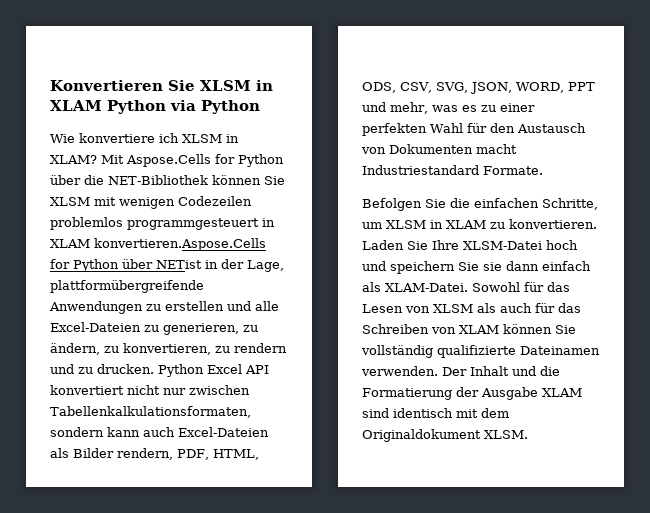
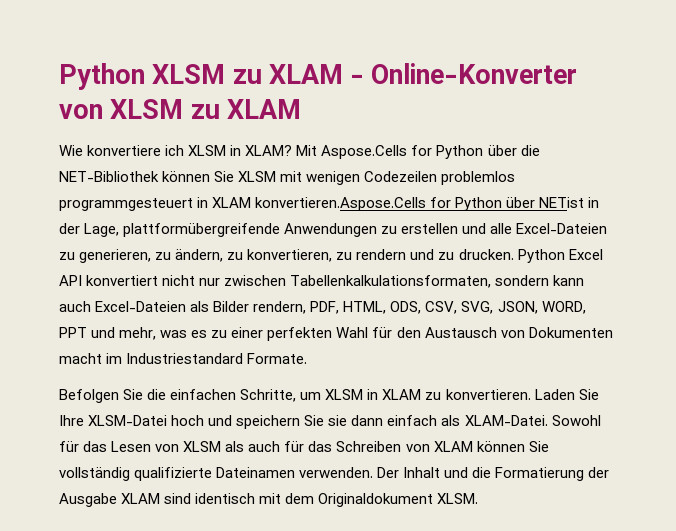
- Konvertieren Sie XLSM in XLAM Python via Python
+ Python XLSM zu XLAM - Online-Konverter von XLSM zu XLAM
- Python Excel API konvertiert nicht nur zwischen Tabellenkalkulationsformaten, sondern kann auch Excel-Dateien als Bilder rendern, PDF, HTML, ODS, CSV, SVG, JSON, WORD, PPT und mehr, was es zu einer perfekten Wahl für den Austausch von Dokumenten macht Industriestandard Formate.
+ Python Excel API konvertiert nicht nur zwischen Tabellenkalkulationsformaten, sondern kann auch Excel-Dateien als Bilder rendern, PDF, HTML, ODS, CSV, SVG, JSON, WORD, PPT und mehr, was es zu einer perfekten Wahl für den Austausch von Dokumenten macht im Industriestandard Formate.

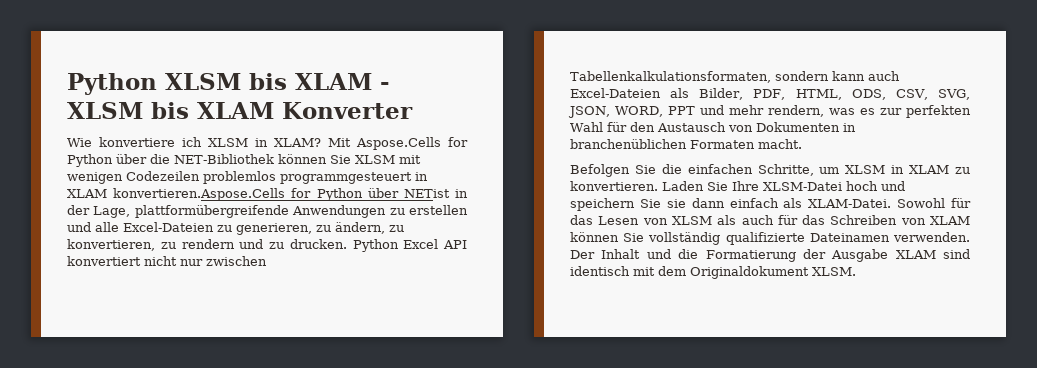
- Python XLSM zu XLAM - Online-Konverter von XLSM zu XLAM
+ Python XLSM bis XLAM - XLSM bis XLAM Konverter
- Python Excel API konvertiert nicht nur zwischen Tabellenkalkulationsformaten, sondern kann auch Excel-Dateien als Bilder rendern, PDF, HTML, ODS, CSV, SVG, JSON, WORD, PPT und mehr, was es zu einer perfekten Wahl für den Austausch von Dokumenten macht im Industriestandard Formate.
+ Python Excel API konvertiert nicht nur zwischen Tabellenkalkulationsformaten, sondern kann auch Excel-Dateien als Bilder, PDF, HTML, ODS, CSV, SVG, JSON, WORD, PPT und mehr rendern, was es zur perfekten Wahl für den Austausch von Dokumenten in branchenüblichen Formaten macht.

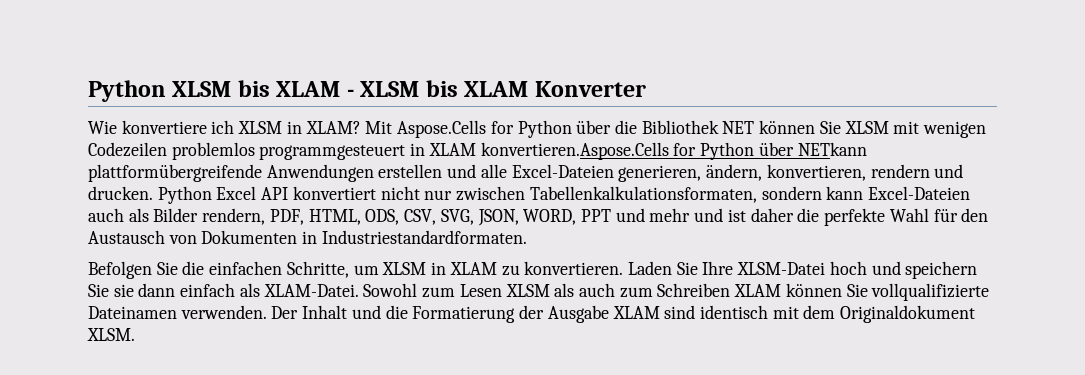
- Mit Aspose.Cells for Python über die NET-Bibliothek können Sie XLSM mit wenigen Codezeilen problemlos programmgesteuert in XLAM konvertieren.Aspose.Cells for Python über NETist in der Lage, plattformübergreifende Anwendungen zu erstellen und alle Excel-Dateien zu generieren, zu ändern, zu konvertieren, zu rendern und zu drucken.
+ Mit Aspose.Cells for Python über die Bibliothek NET können Sie XLSM mit wenigen Codezeilen problemlos programmgesteuert in XLAM konvertieren.Aspose.Cells for Python über NETkann plattformübergreifende Anwendungen erstellen und alle Excel-Dateien generieren, ändern, konvertieren, rendern und drucken.
- Python Excel API konvertiert nicht nur zwischen Tabellenkalkulationsformaten, sondern kann auch Excel-Dateien als Bilder, PDF, HTML, ODS, CSV, SVG, JSON, WORD, PPT und mehr rendern, was es zur perfekten Wahl für den Austausch von Dokumenten in branchenüblichen Formaten macht.
+ Python Excel API konvertiert nicht nur zwischen Tabellenkalkulationsformaten, sondern kann Excel-Dateien auch als Bilder rendern, PDF, HTML, ODS, CSV, SVG, JSON, WORD, PPT und mehr und ist daher die perfekte Wahl für den Austausch von Dokumenten in Industriestandardformaten.
- Sowohl für das Lesen von XLSM als auch für das Schreiben von XLAM können Sie vollständig qualifizierte Dateinamen verwenden.
+ Sowohl zum Lesen XLSM als auch zum Schreiben XLAM können Sie vollqualifizierte Dateinamen verwenden.

